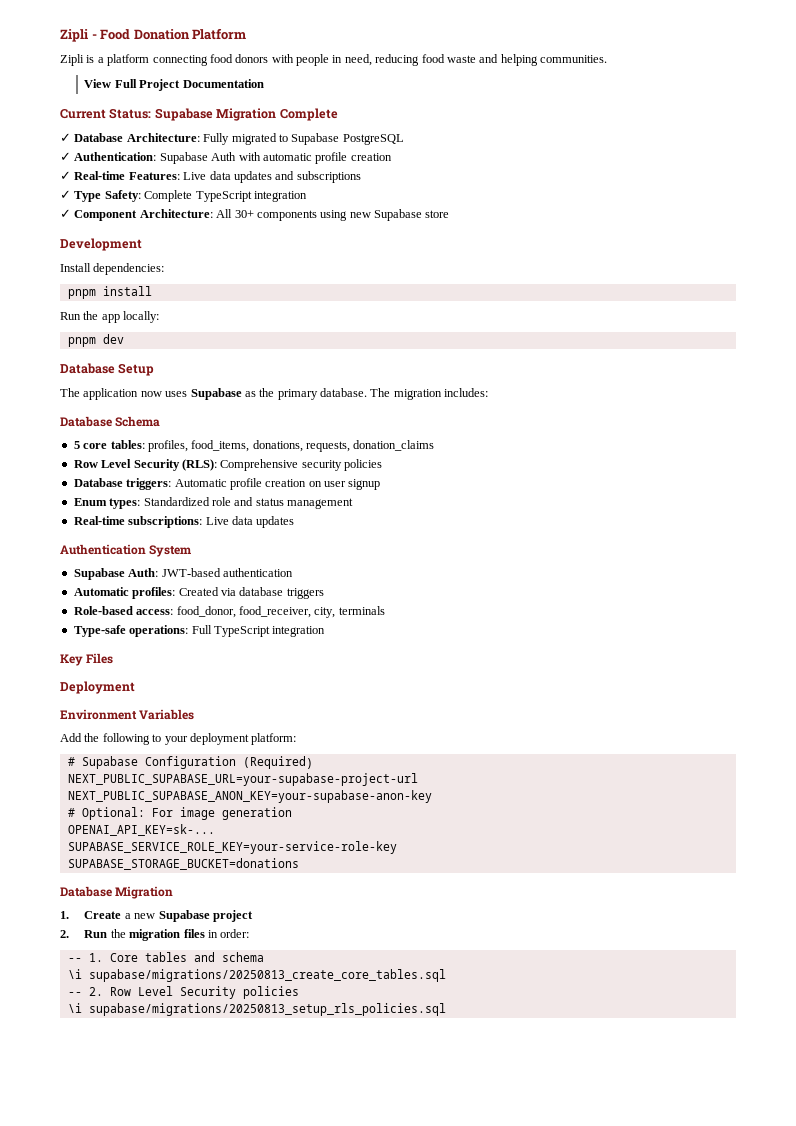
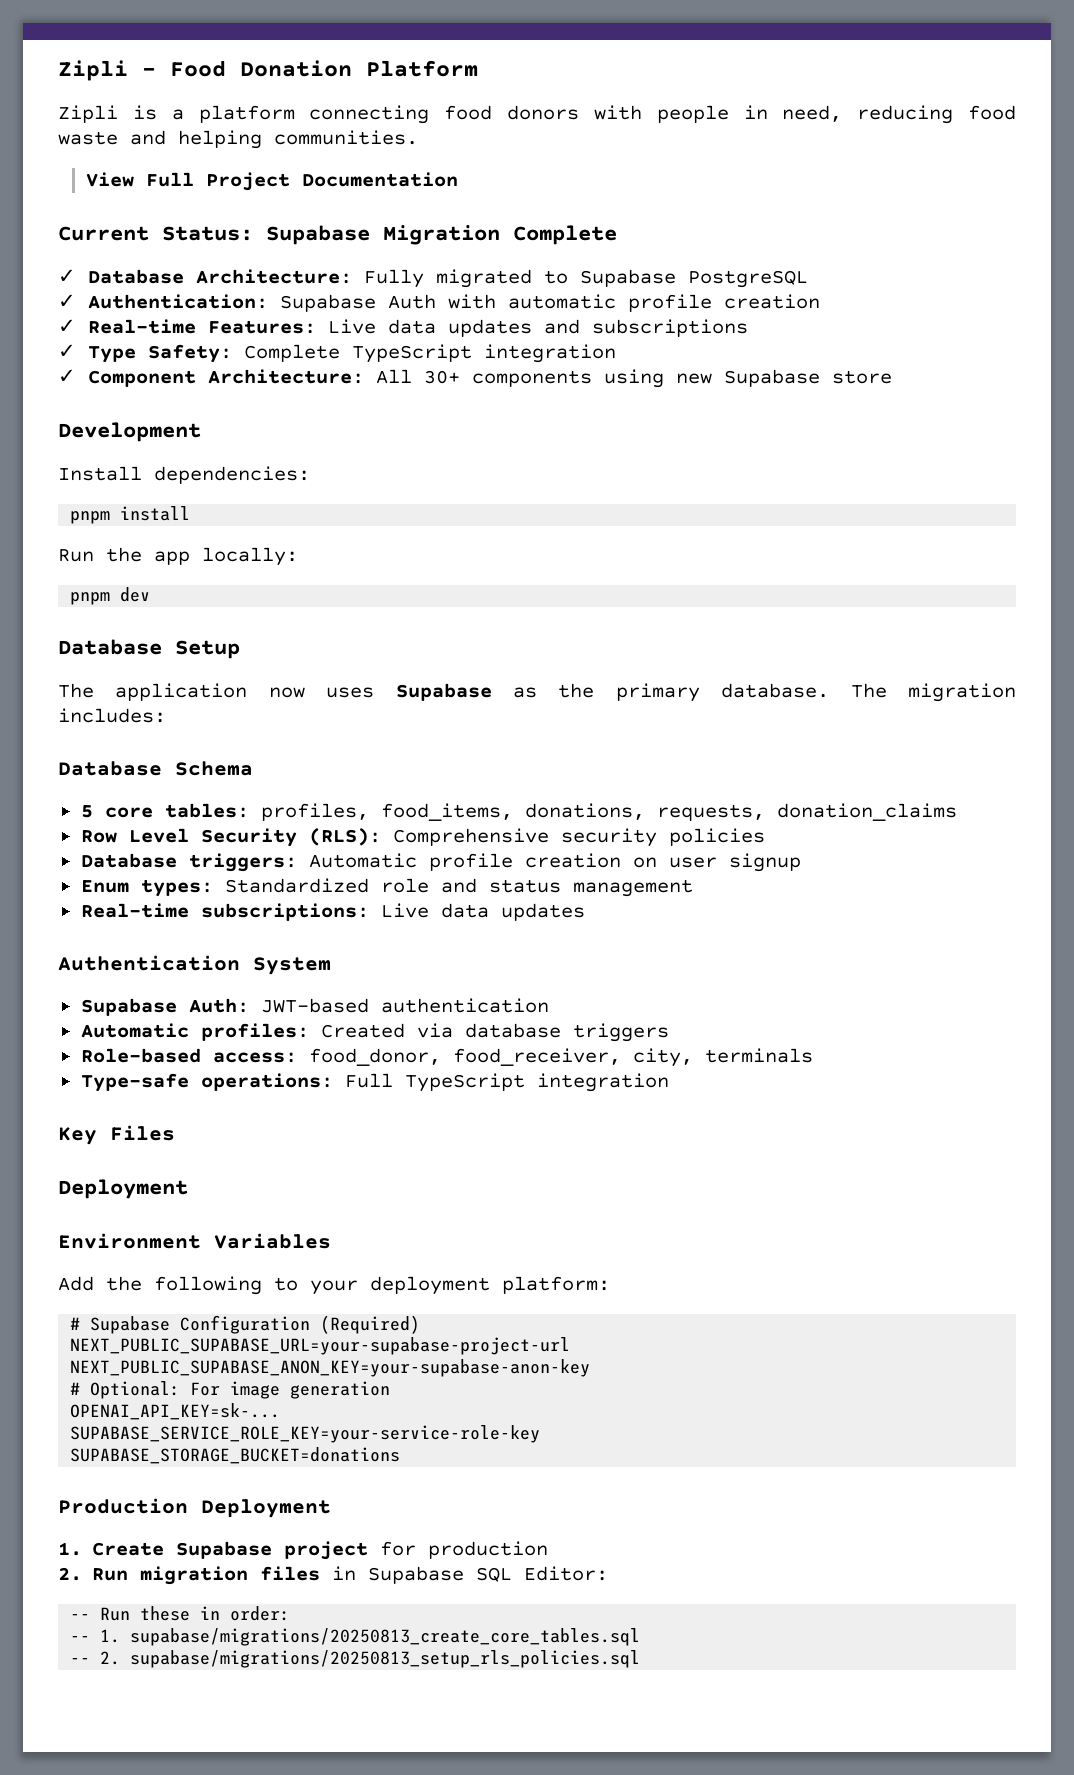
- Database Migration
+ Production Deployment
- 1. Create a new Supabase project
+ 1. Create Supabase project for production
- 2. Run the migration files in order:
- -- 1. Core tables and schema
- \i supabase/migrations/20250813_create_core_tables.sql
- -- 2. Row Level Security policies
- \i supabase/migrations/20250813_setup_rls_policies.sql
+ 2. Run migration files in Supabase SQL Editor:
+ -- Run these in order:
+ -- 1. supabase/migrations/20250813_create_core_tables.sql
+ -- 2. supabase/migrations/20250813_setup_rls_policies.sql

